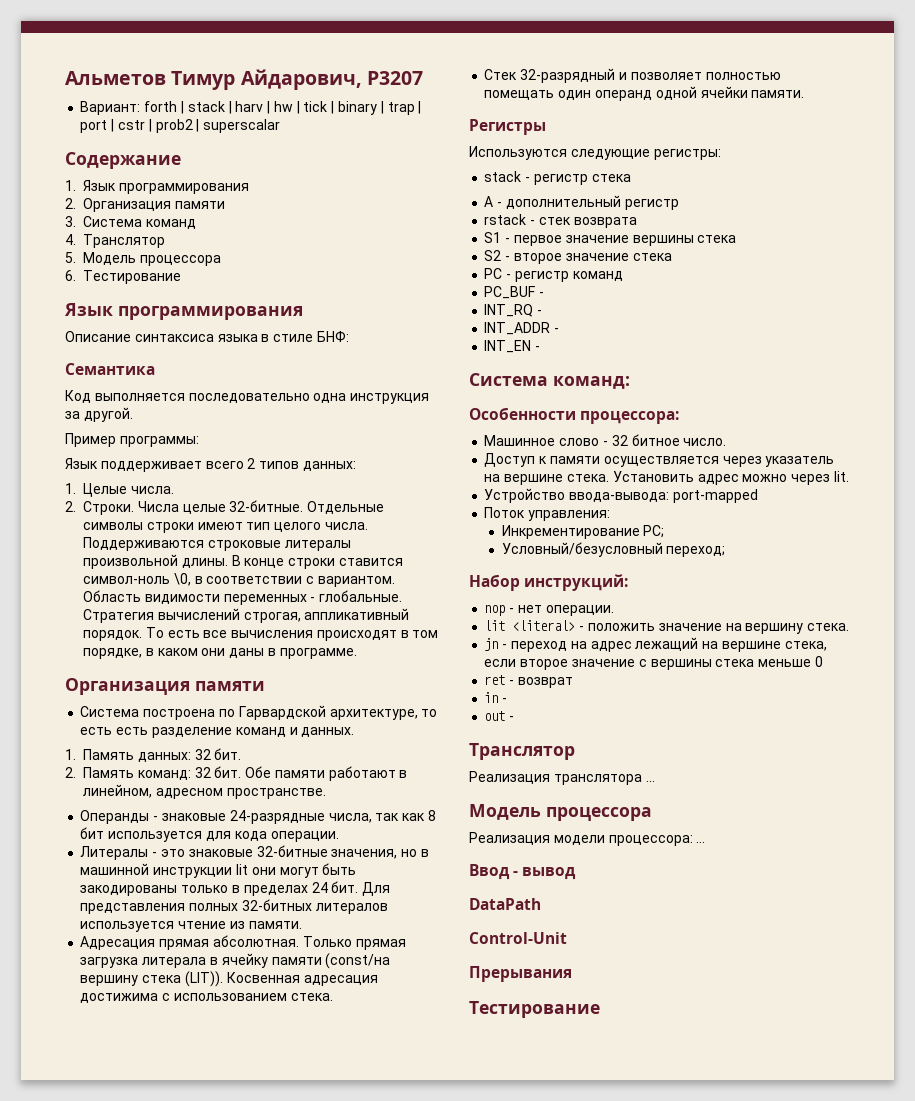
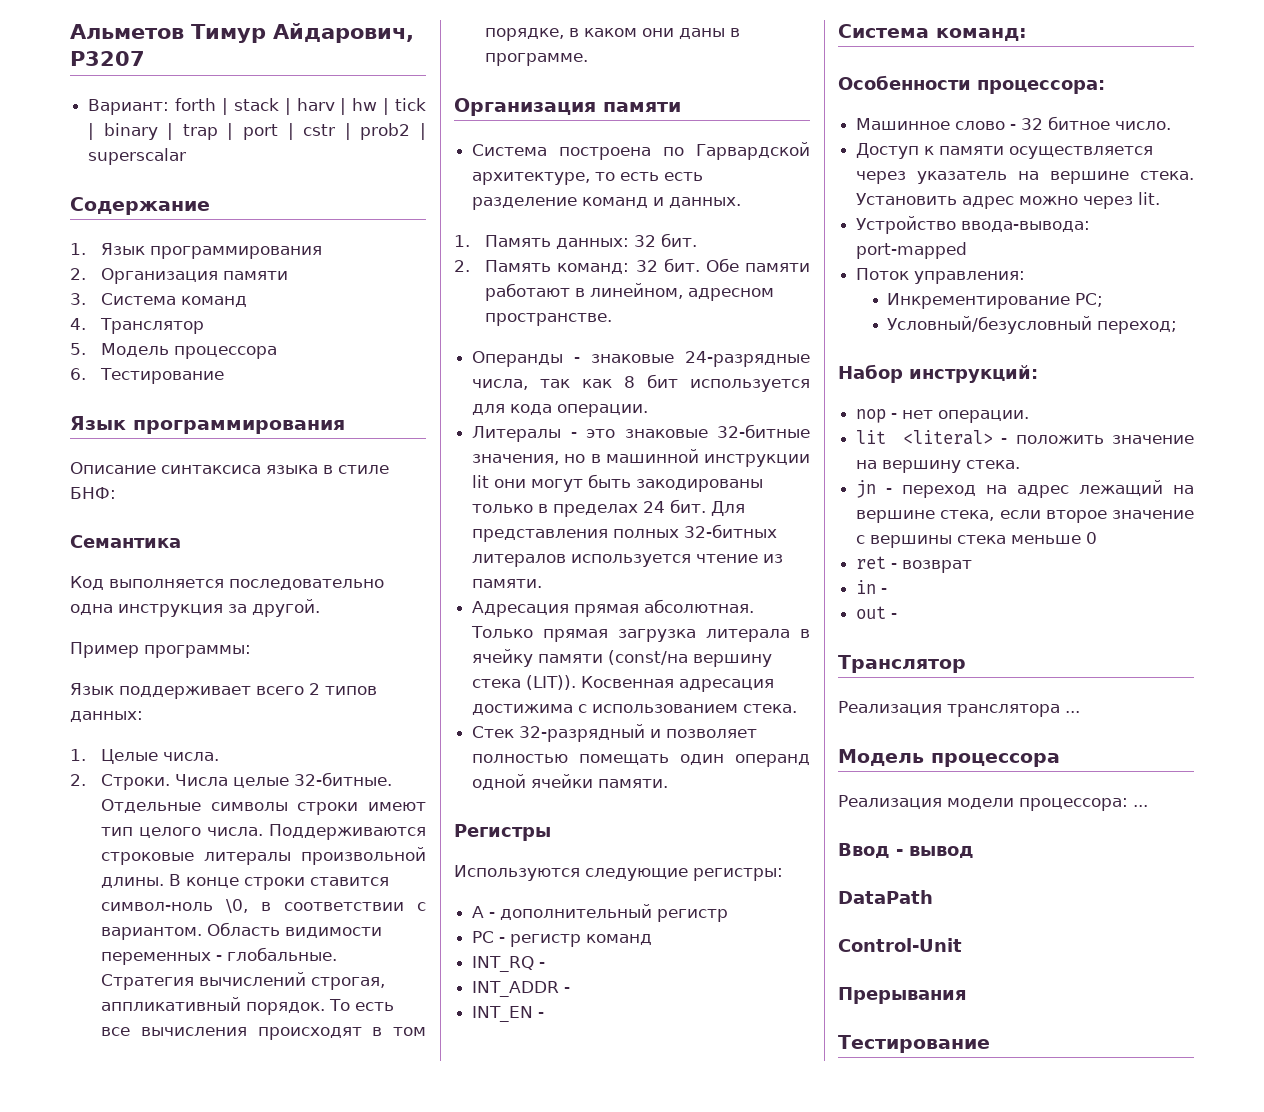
- stack - регистр стека
- rstack - стек возврата
- S1 - первое значение вершины стека
- S2 - второе значение стека
- PC_BUF -

